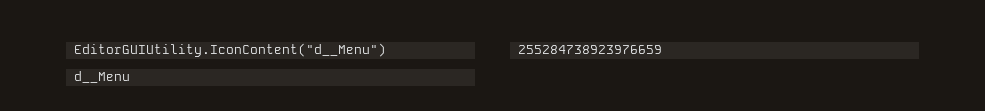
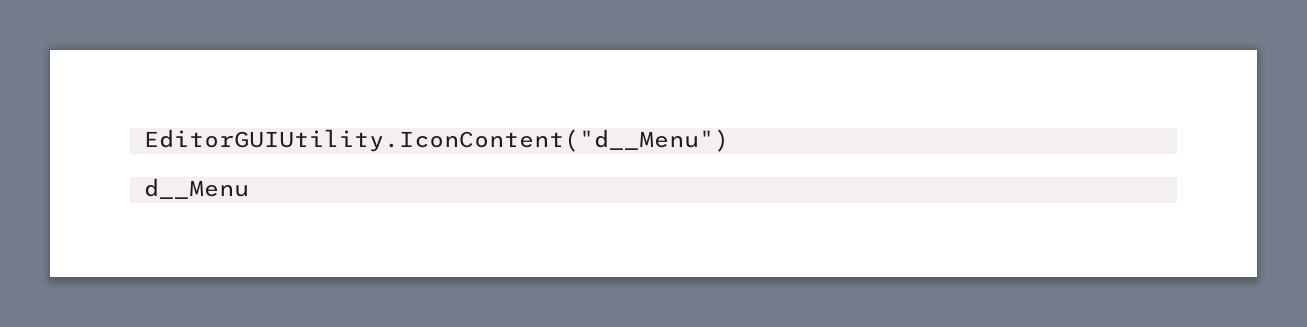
- 255284738923976659

